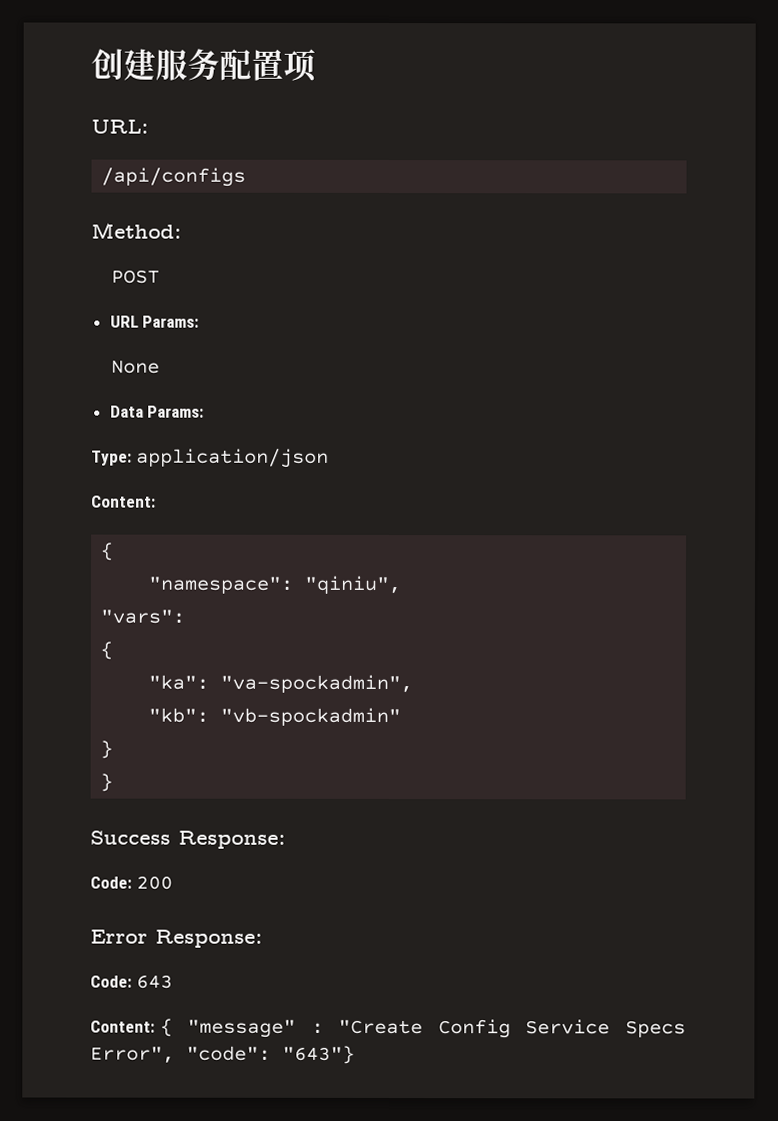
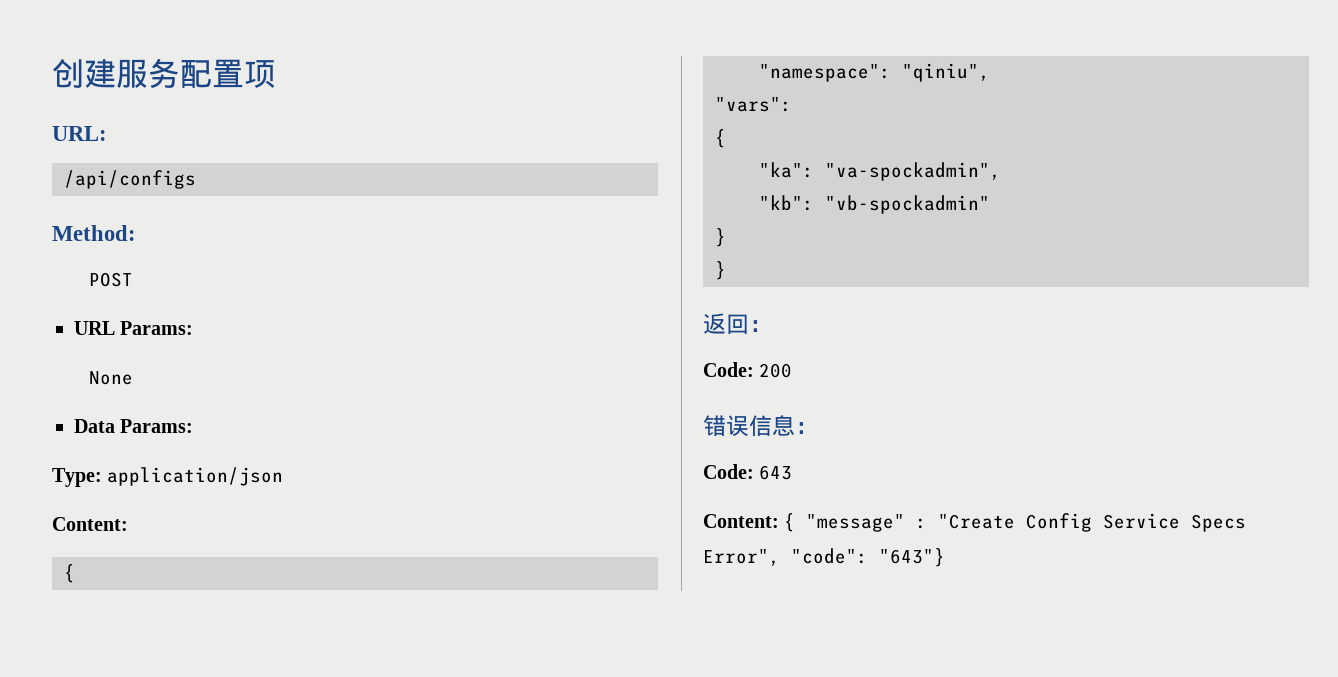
- Success Response:
+ 返回：
- Error Response:
+ 错误信息：

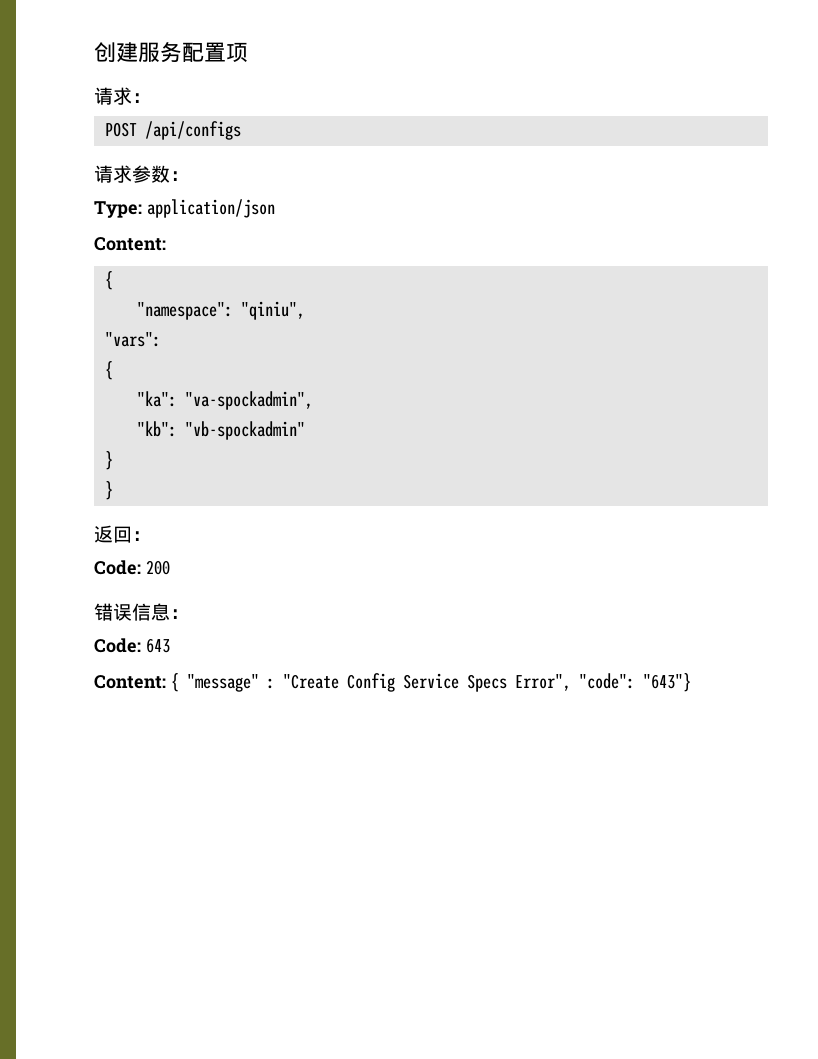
- URL:
- /api/configs
+ 请求：
+ POST /api/configs
- Method:
- POST
- URL Params:
- None
- Data Params:
+ 请求参数：

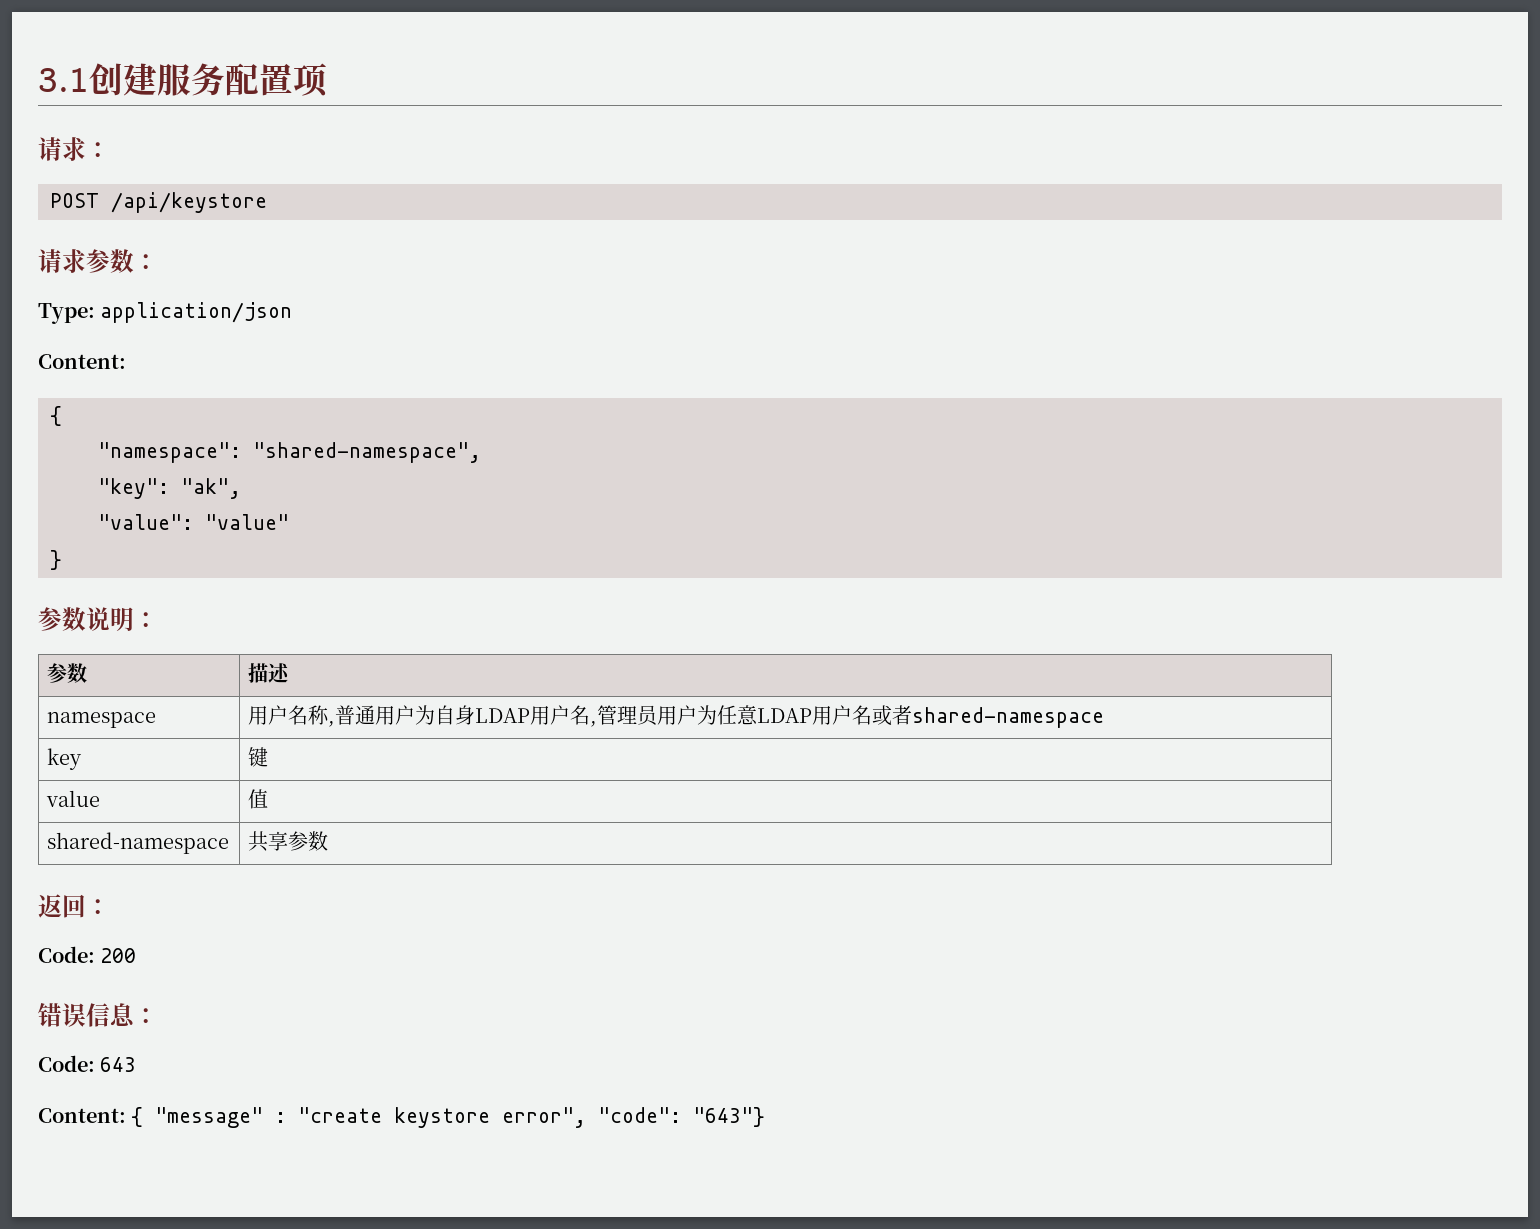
- 创建服务配置项
+ 3.1创建服务配置项
- POST /api/configs
+ POST /api/keystore
- "namespace": "qiniu",
- "vars":
- {
- "ka": "va-spockadmin",
- "kb": "vb-spockadmin"
+ "namespace": "shared-namespace",
+ "key": "ak",
+ "value": "value"
  }
- }
+ 参数说明：
+ 参数 | 描述
+ namespace | 用户名称,普通用户为自身LDAP用户名,管理员用户为任意LDAP用户名或者shared-namespace
+ key | 键
+ value | 值
+ shared-namespace | 共享参数
- Content: { "message" : "Create Config Service Specs Error", "code": "643"}
+ Content: { "message" : "create keystore error", "code": "643"}

